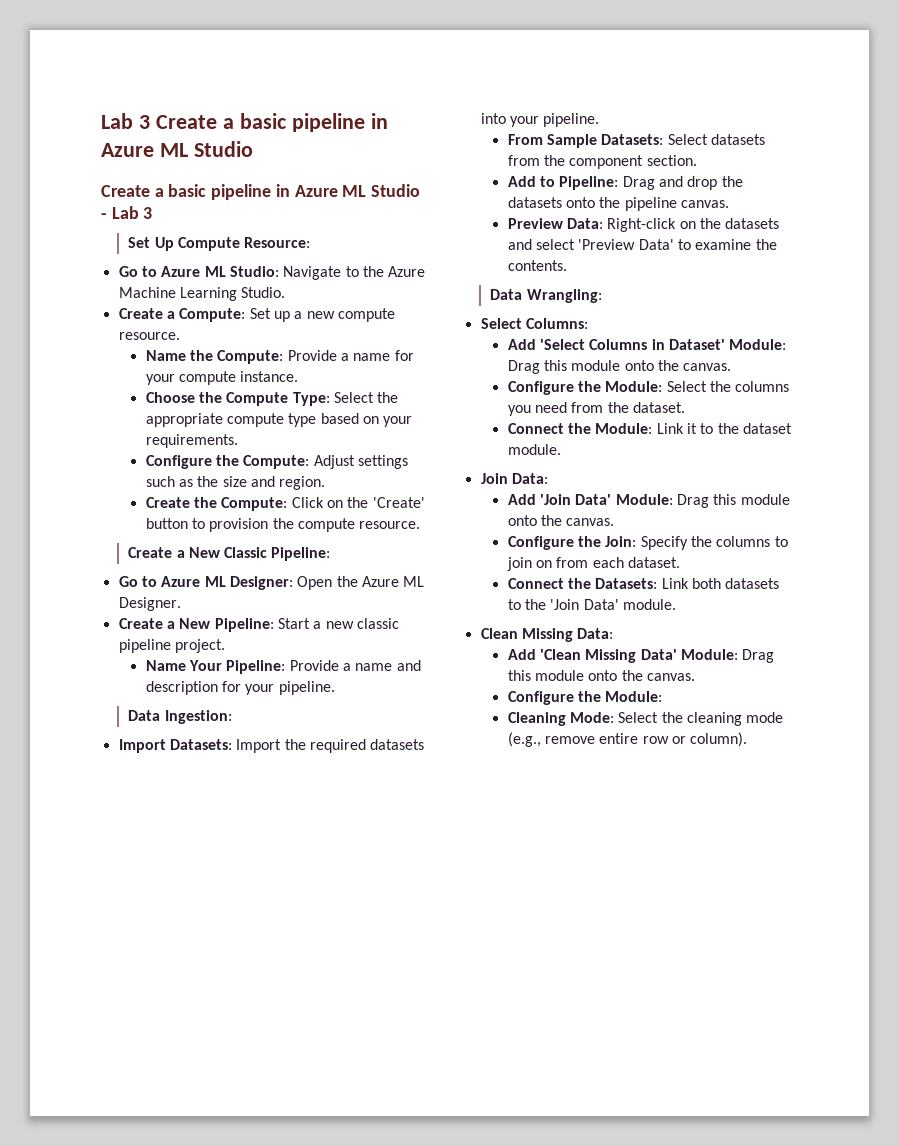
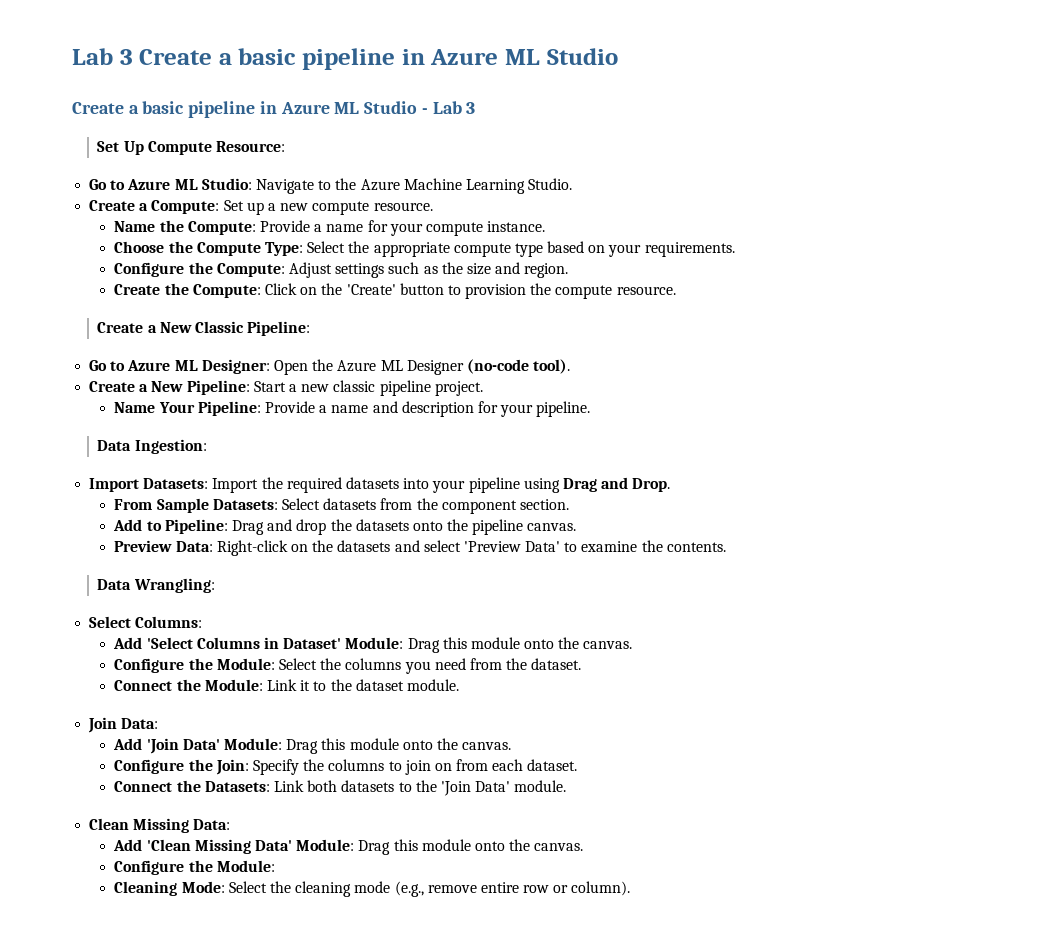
- Go to Azure ML Designer: Open the Azure ML Designer.
+ Go to Azure ML Designer: Open the Azure ML Designer (no-code tool).
- Import Datasets: Import the required datasets into your pipeline.
+ Import Datasets: Import the required datasets into your pipeline using Drag and Drop.

